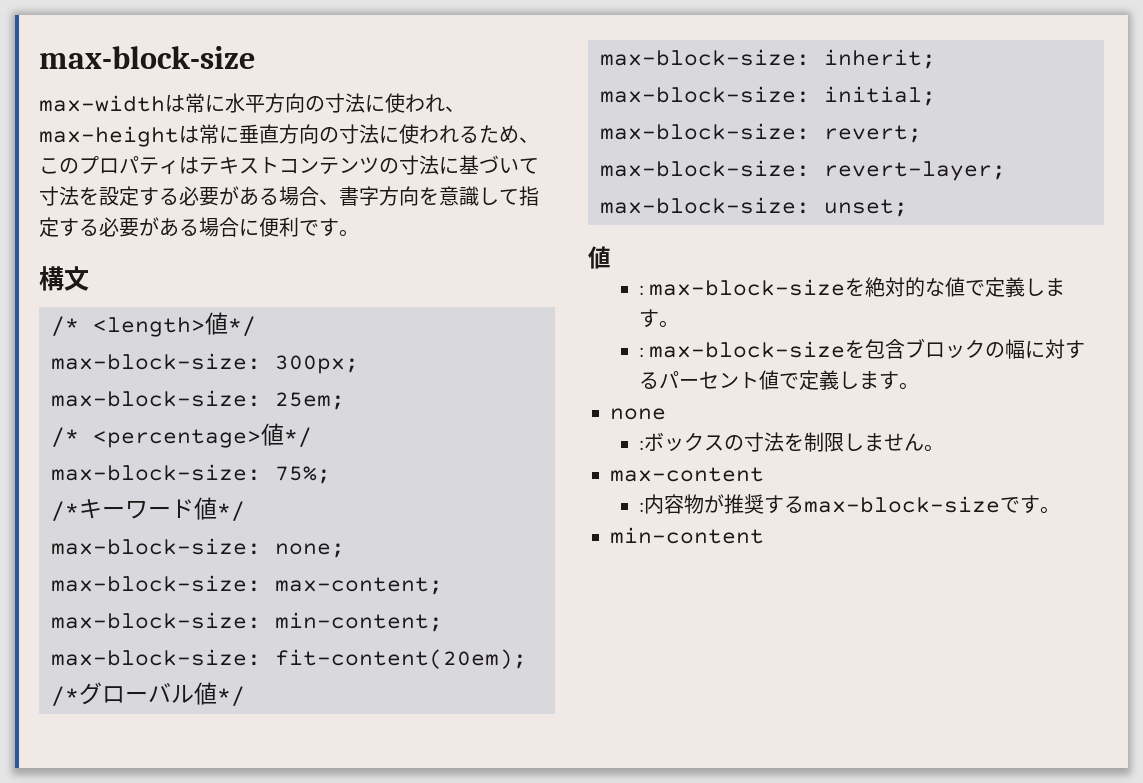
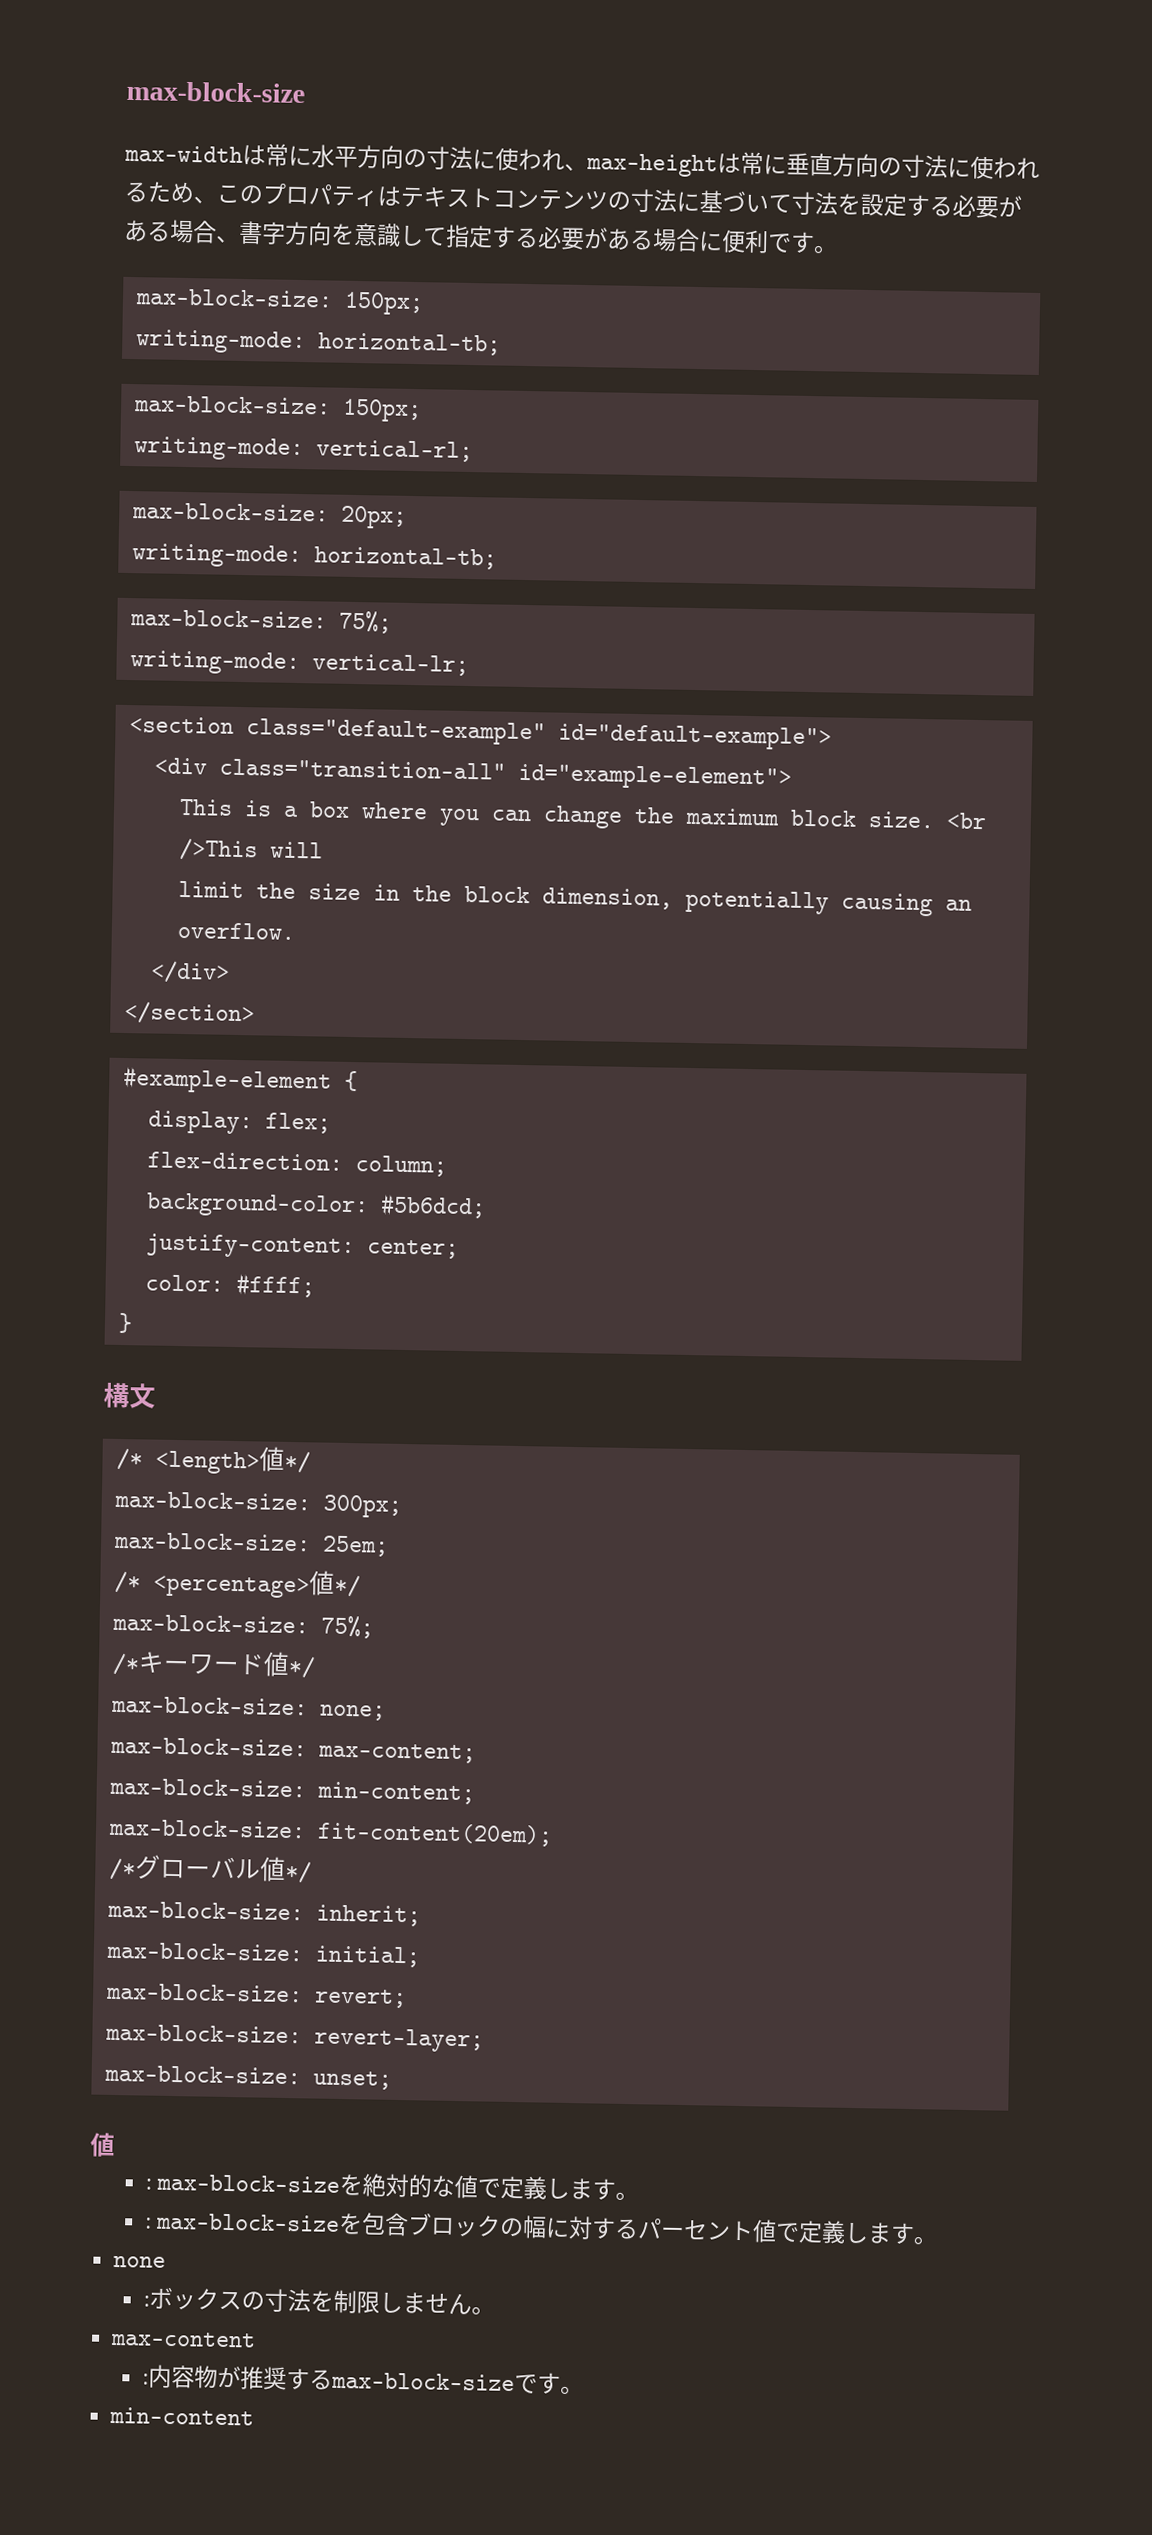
  max-widthは常に水平方向の寸法に使われ、max-heightは常に垂直方向の寸法に使われるため、このプロパティはテキストコンテンツの寸法に基づいて寸法を設定する必要がある場合、書字方向を意識して指定する必要がある場合に便利です。
+ max-block-size: 150px;
+ writing-mode: horizontal-tb;
+ max-block-size: 150px;
+ writing-mode: vertical-rl;
+ max-block-size: 20px;
+ writing-mode: horizontal-tb;
+ max-block-size: 75%;
+ writing-mode: vertical-lr;
+ <section class="default-example" id="default-example">
+ <div class="transition-all" id="example-element">
+ This is a box where you can change the maximum block size. <br />This will
+ limit the size in the block dimension, potentially causing an overflow.
+ </div>
+ </section>
+ #example-element {
+ display: flex;
+ flex-direction: column;
+ background-color: #5b6dcd;
+ justify-content: center;
+ color: #ffff;
+ }

